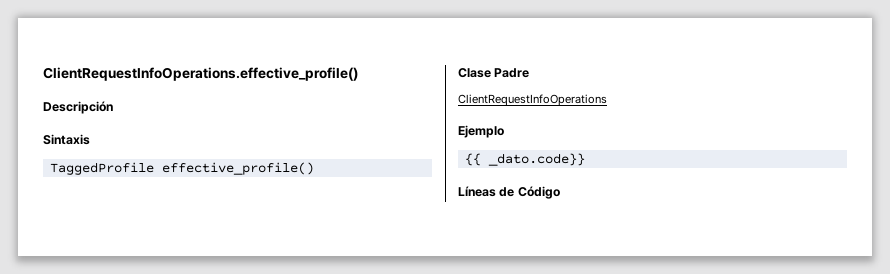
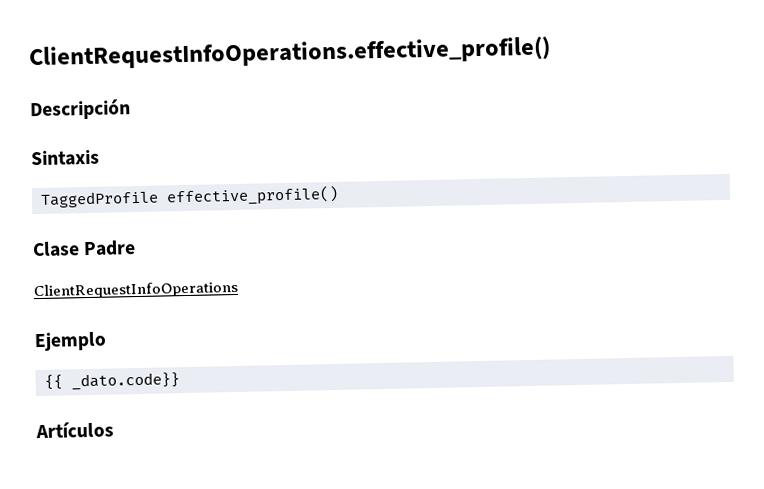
- Líneas de Código
+ Artículos

